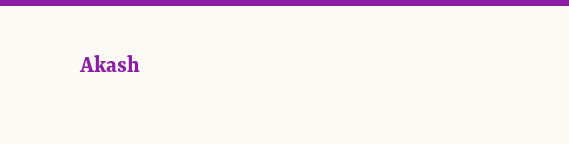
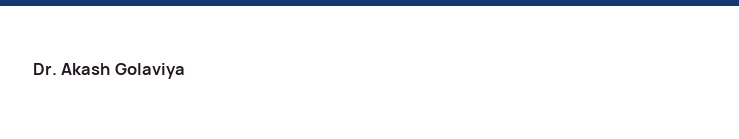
- Akash
+ Dr. Akash Golaviya

